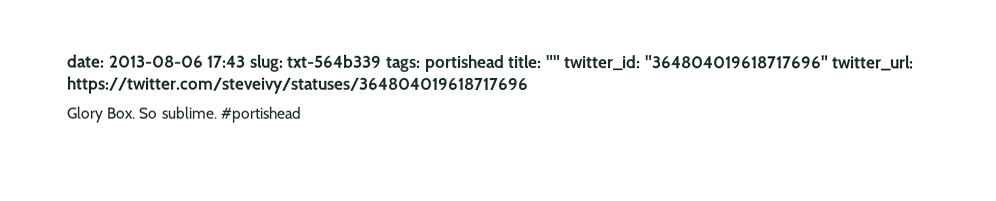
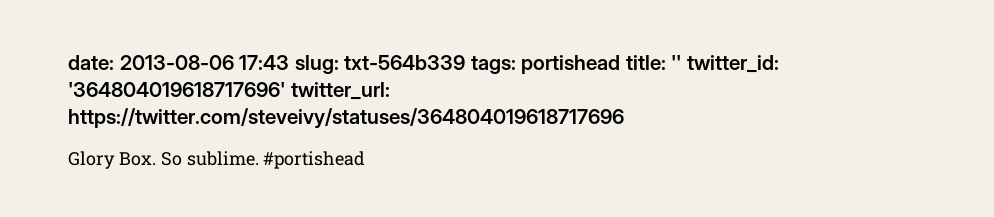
- date: 2013-08-06 17:43 slug: txt-564b339 tags: portishead title: "" twitter_id: "364804019618717696" twitter_url: https://twitter.com/steveivy/statuses/364804019618717696
+ date: 2013-08-06 17:43 slug: txt-564b339 tags: portishead title: '' twitter_id: '364804019618717696' twitter_url: https://twitter.com/steveivy/statuses/364804019618717696

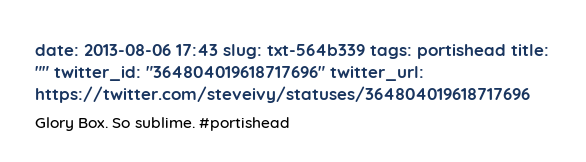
- date: 2013-08-06 17:43 slug: txt-564b339 tags: portishead title: '' twitter_id: '364804019618717696' twitter_url: https://twitter.com/steveivy/statuses/364804019618717696
+ date: 2013-08-06 17:43 slug: txt-564b339 tags: portishead title: "" twitter_id: "364804019618717696" twitter_url: https://twitter.com/steveivy/statuses/364804019618717696

